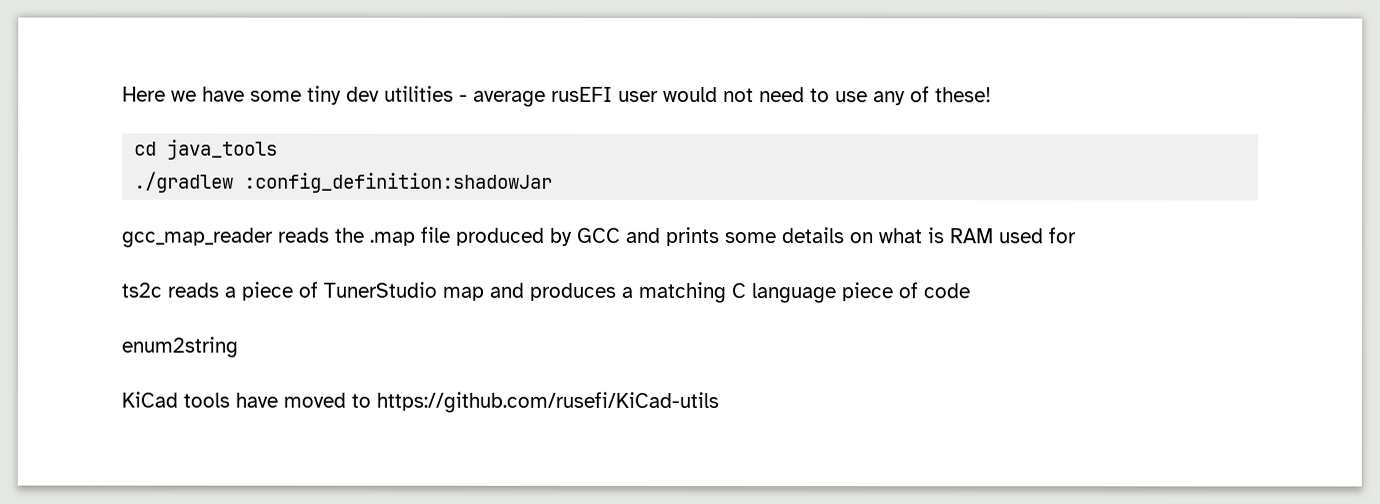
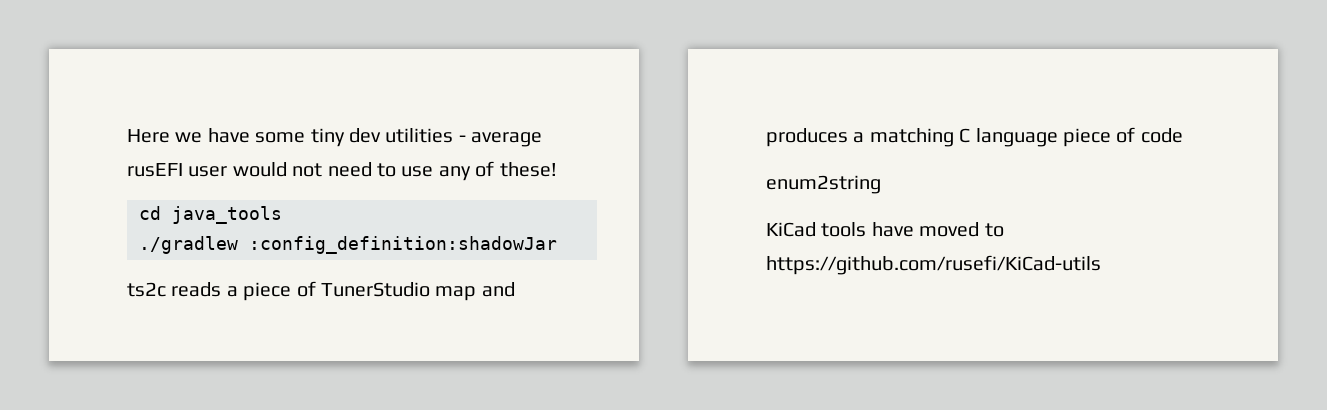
- gcc_map_reader reads the .map file produced by GCC and prints some details on what is RAM used for

